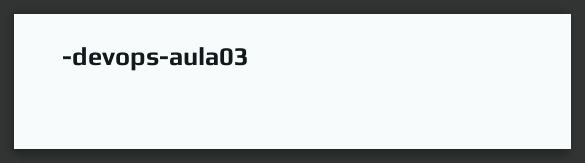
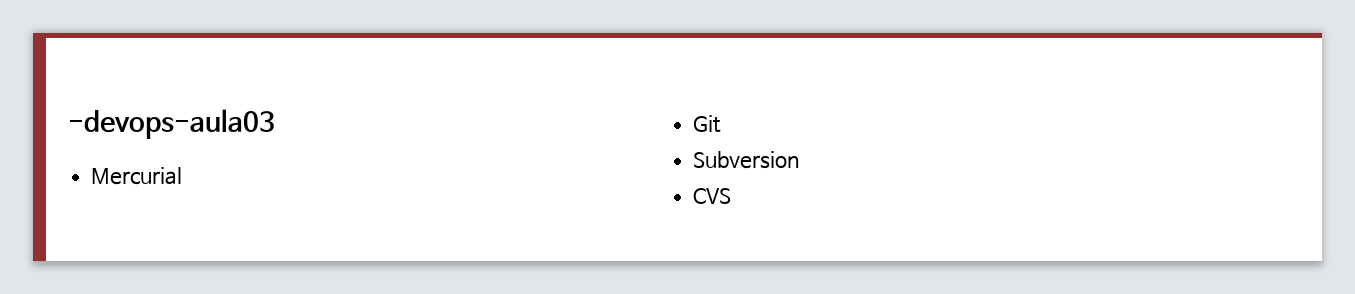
+ Mercurial
+ Git
+ Subversion
+ CVS

